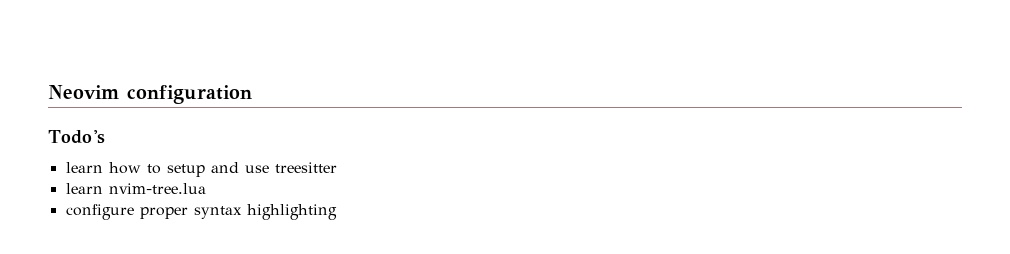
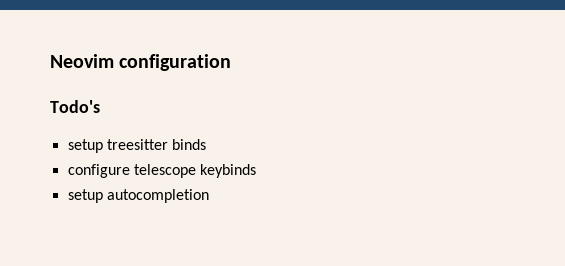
- learn how to setup and use treesitter
- learn nvim-tree.lua
+ setup treesitter binds
- configure proper syntax highlighting
+ configure telescope keybinds
+ setup autocompletion

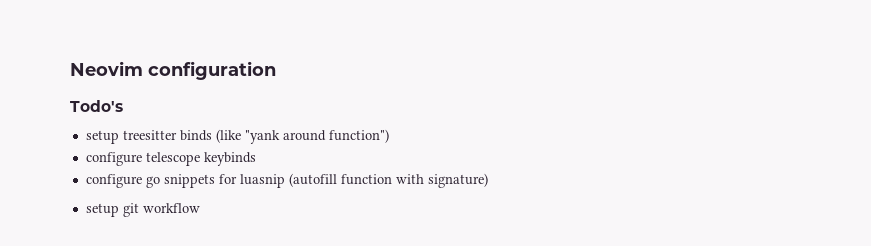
- setup treesitter binds
+ setup treesitter binds (like "yank around function")
- setup autocompletion
+ configure go snippets for luasnip (autofill function with signature)
+ setup git workflow

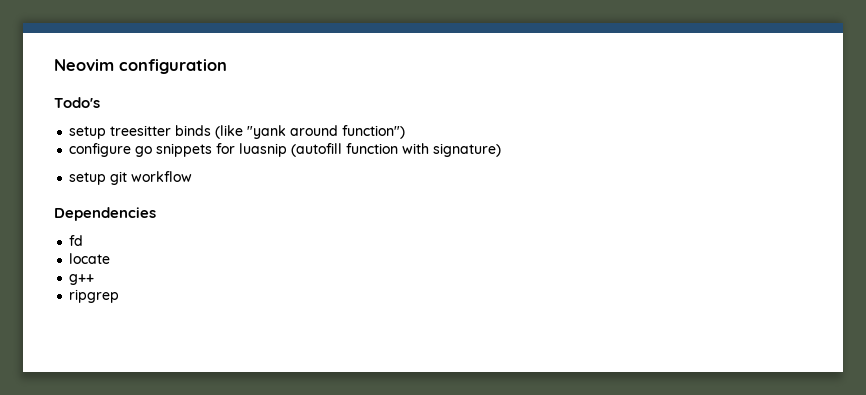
- configure telescope keybinds
+ Dependencies
+ fd
+ locate
+ g++
+ ripgrep

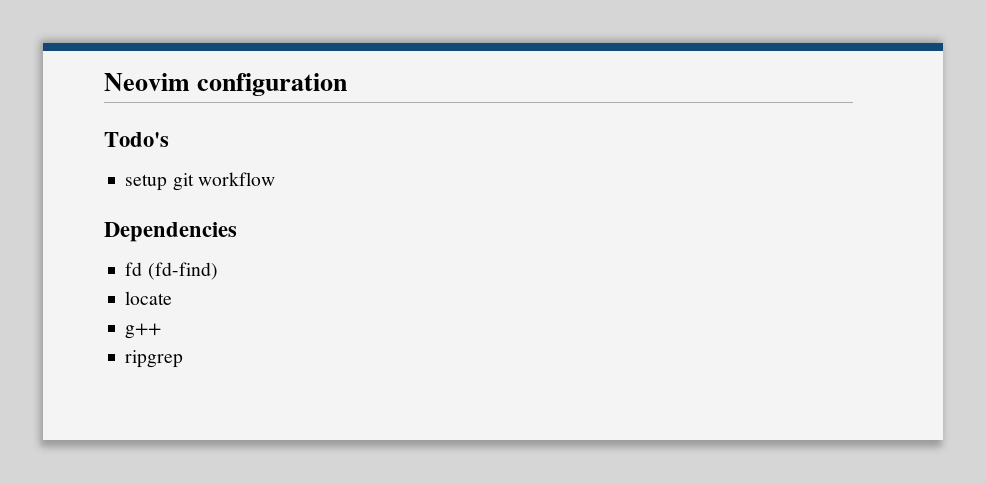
- setup treesitter binds (like "yank around function")
- configure go snippets for luasnip (autofill function with signature)
- fd
+ fd (fd-find)

